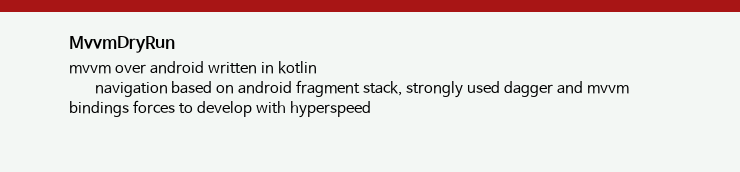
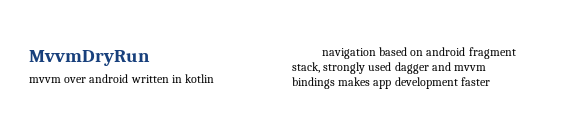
- navigation based on android fragment stack, strongly used dagger and mvvm bindings forces to develop with hyperspeed
+ navigation based on android fragment stack, strongly used dagger and mvvm bindings makes app development faster

